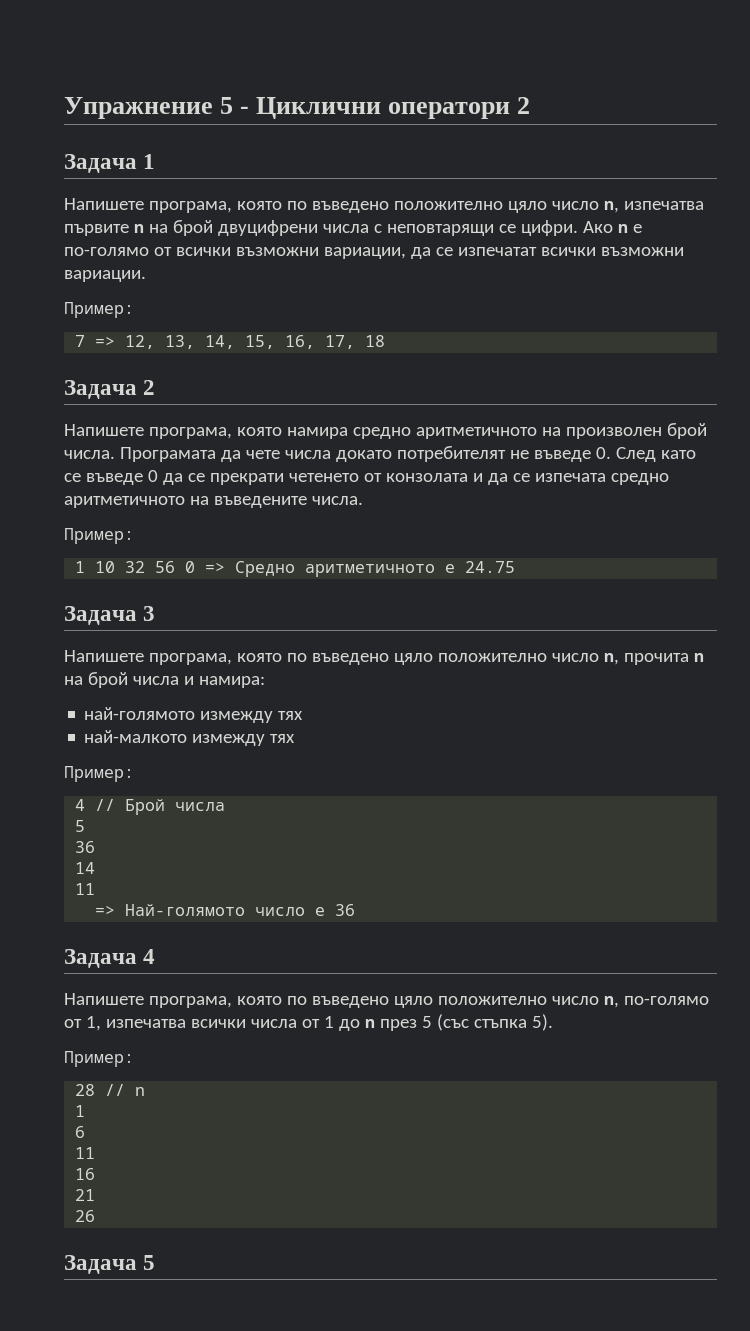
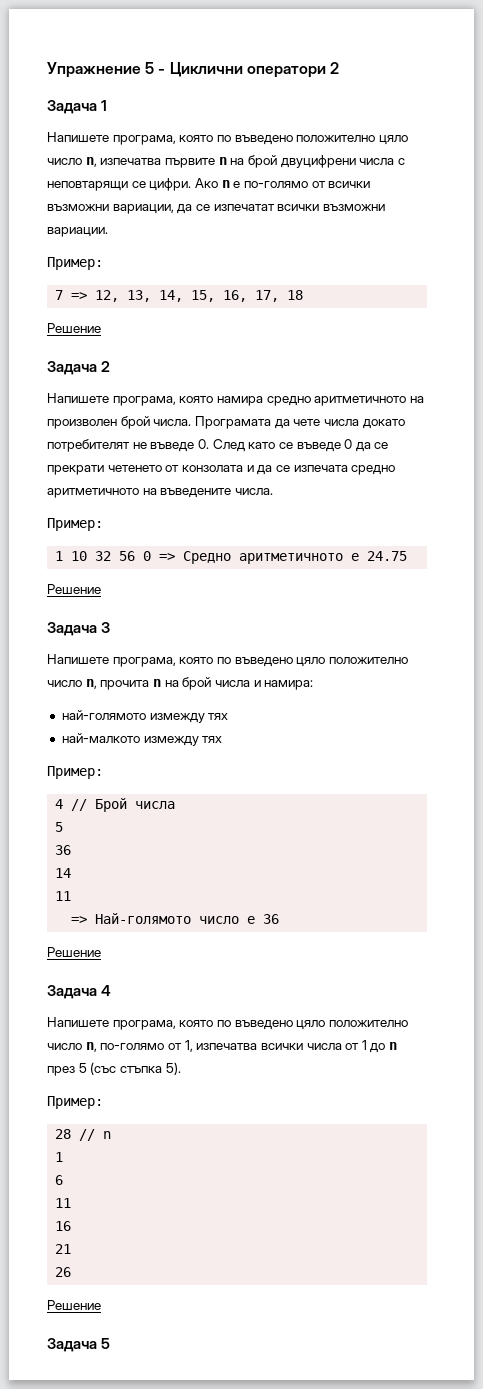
  7 => 12, 13, 14, 15, 16, 17, 18
+ Решение
  1 10 32 56 0 => Средно аритметичното е 24.75
+ Решение
  => Най-голямото число е 36
+ Решение
  26
+ Решение

